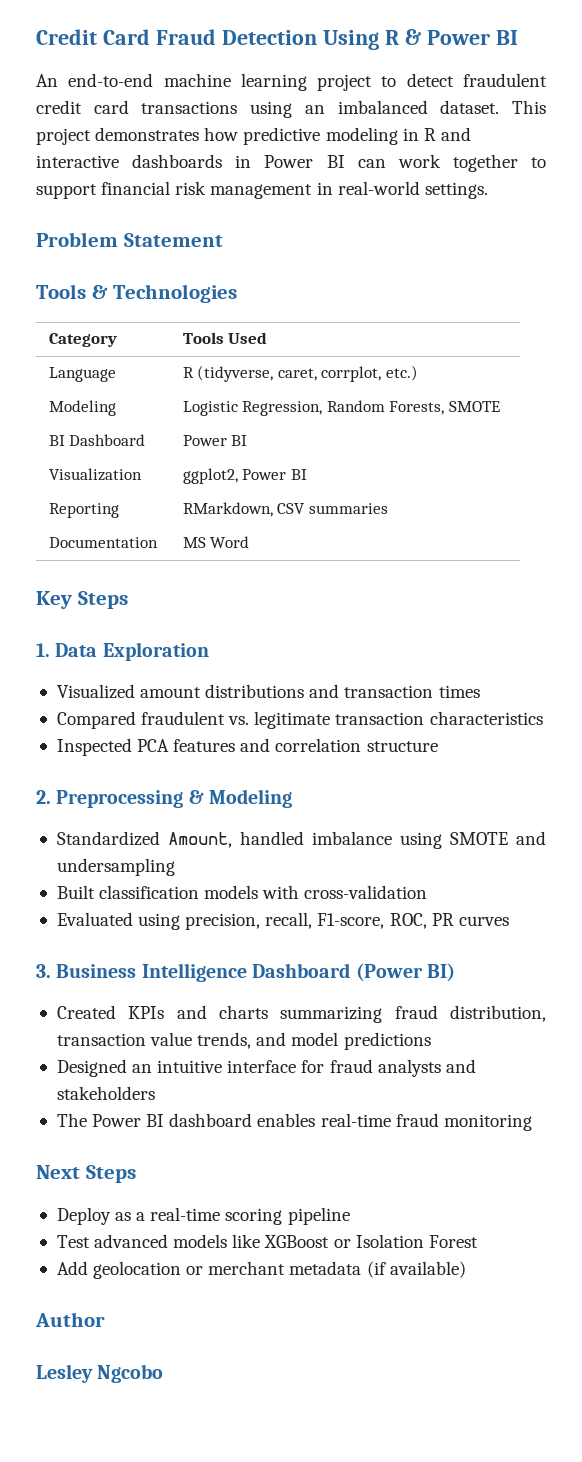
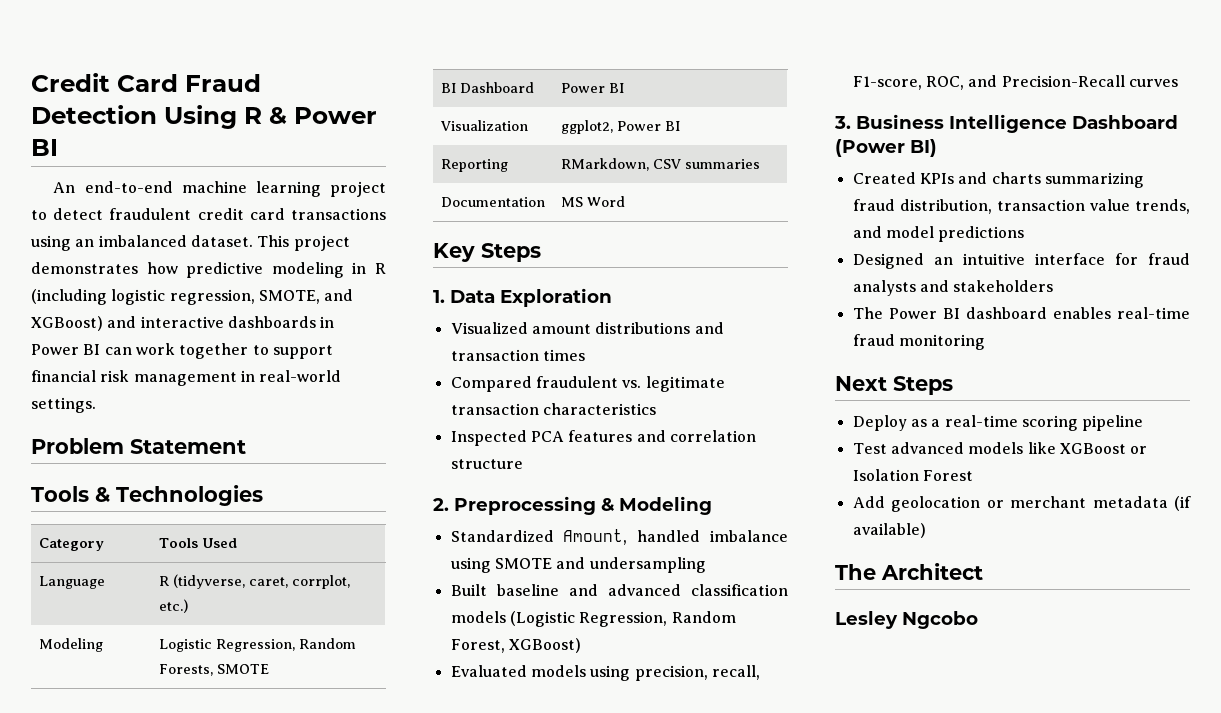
- This project demonstrates how predictive modeling in R and interactive dashboards in Power BI can work together to support financial risk management in real-world settings.
+ This project demonstrates how predictive modeling in R (including logistic regression, SMOTE, and XGBoost) and interactive dashboards in Power BI can work together to support financial risk management in real-world settings.
- Built classification models with cross-validation
+ Built baseline and advanced classification models (Logistic Regression, Random Forest, XGBoost)
- Evaluated using precision, recall, F1-score, ROC, PR curves
+ Evaluated models using precision, recall, F1-score, ROC, and Precision-Recall curves
- Author
+ The Architect

